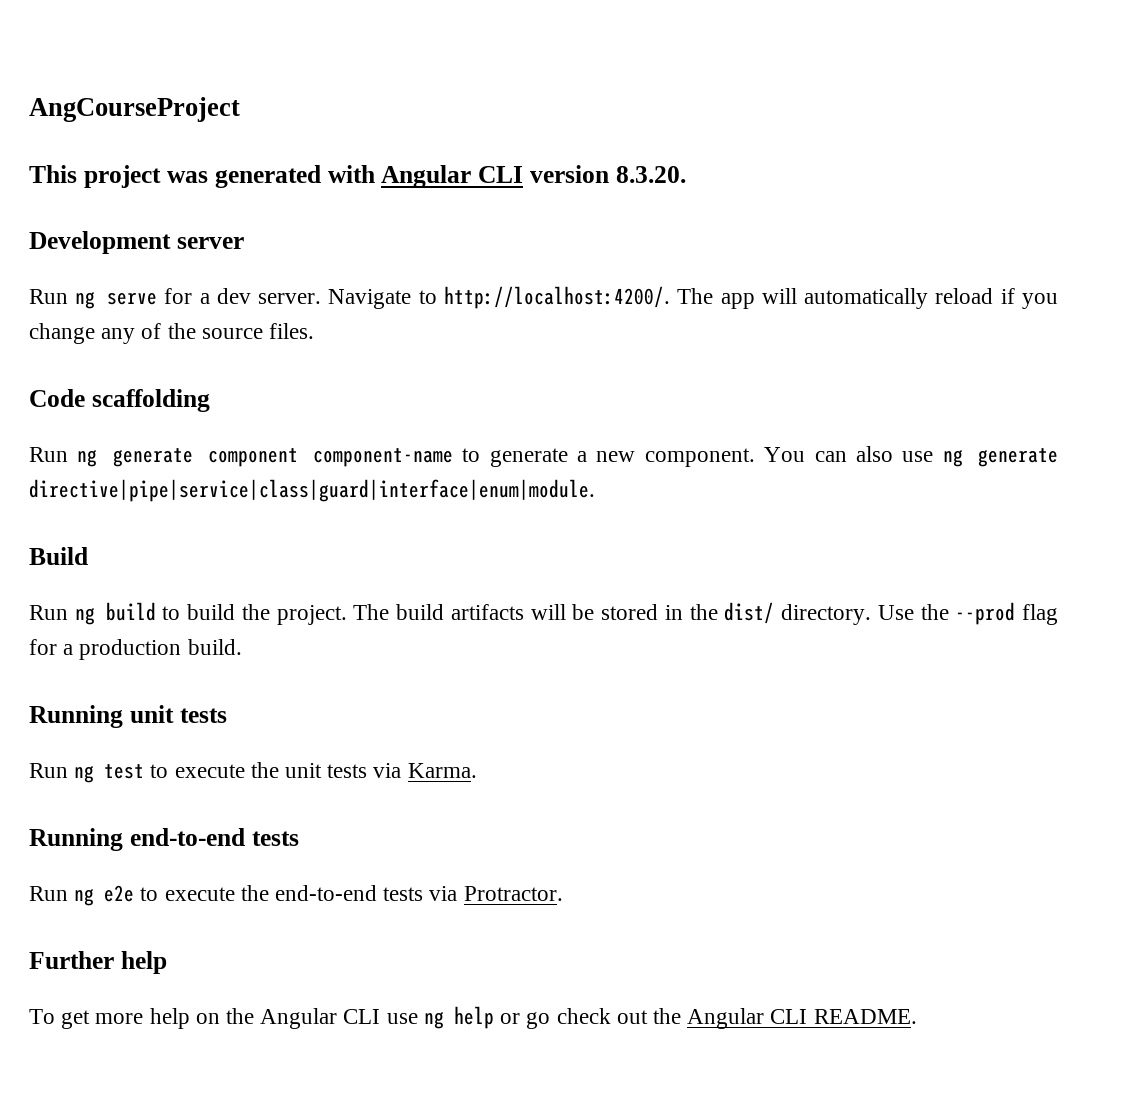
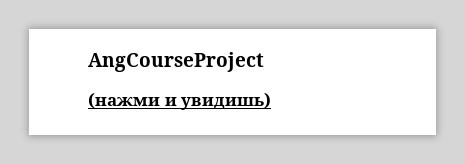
- This project was generated with Angular CLI version 8.3.20.
- Development server
- Run ng serve for a dev server. Navigate to http://localhost:4200/. The app will automatically reload if you change any of the source files.
- Code scaffolding
- Run ng generate component component-name to generate a new component. You can also use ng generate directive|pipe|service|class|guard|interface|enum|module.
- Build
- Run ng build to build the project. The build artifacts will be stored in the dist/ directory. Use the --prod flag for a production build.
- Running unit tests
- Run ng test to execute the unit tests via Karma.
- Running end-to-end tests
- Run ng e2e to execute the end-to-end tests via Protractor.
- Further help
- To get more help on the Angular CLI use ng help or go check out the Angular CLI README.
+ (нажми и увидишь)

